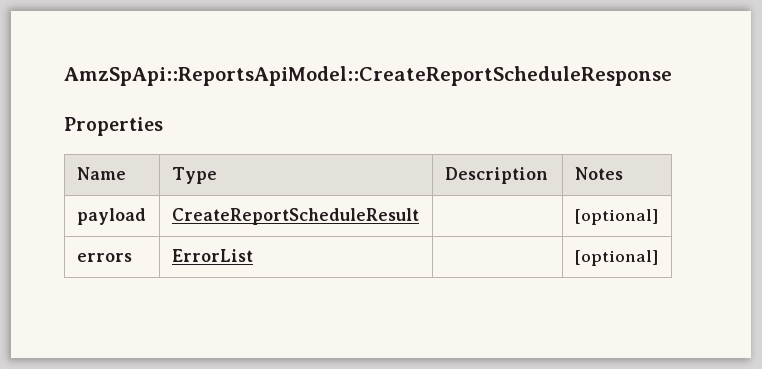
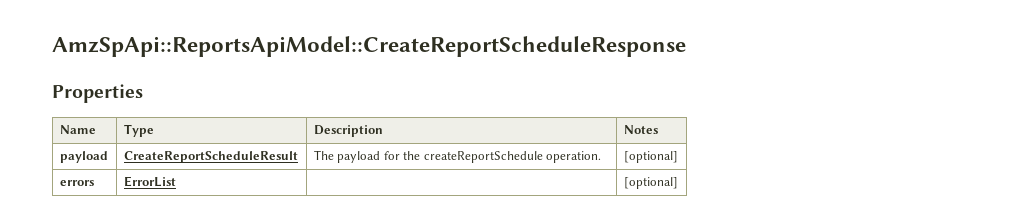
- payload | CreateReportScheduleResult | | [optional]
+ payload | CreateReportScheduleResult | The payload for the createReportSchedule operation. | [optional]

